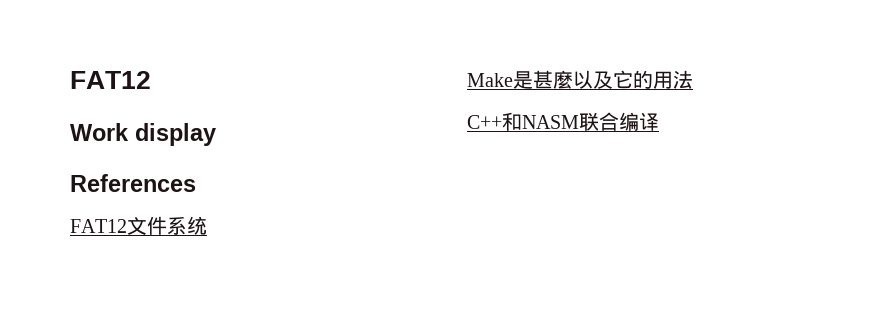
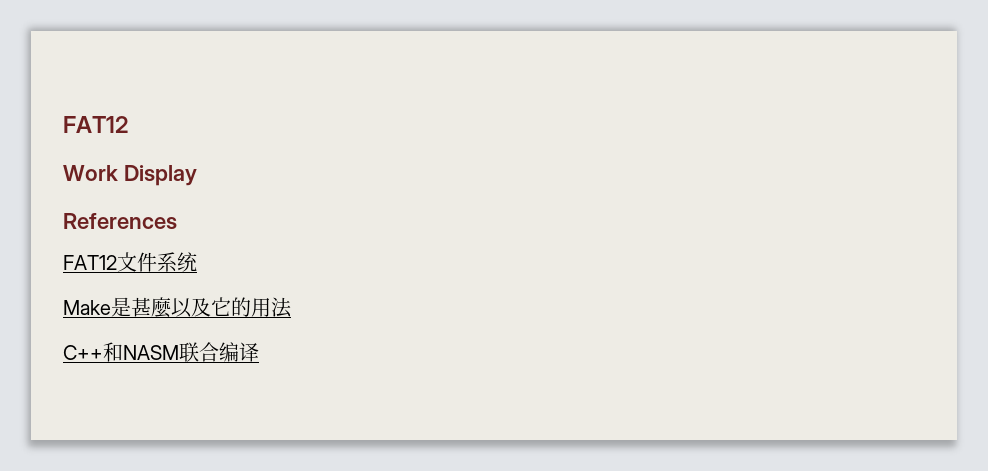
- Work display
+ Work Display

